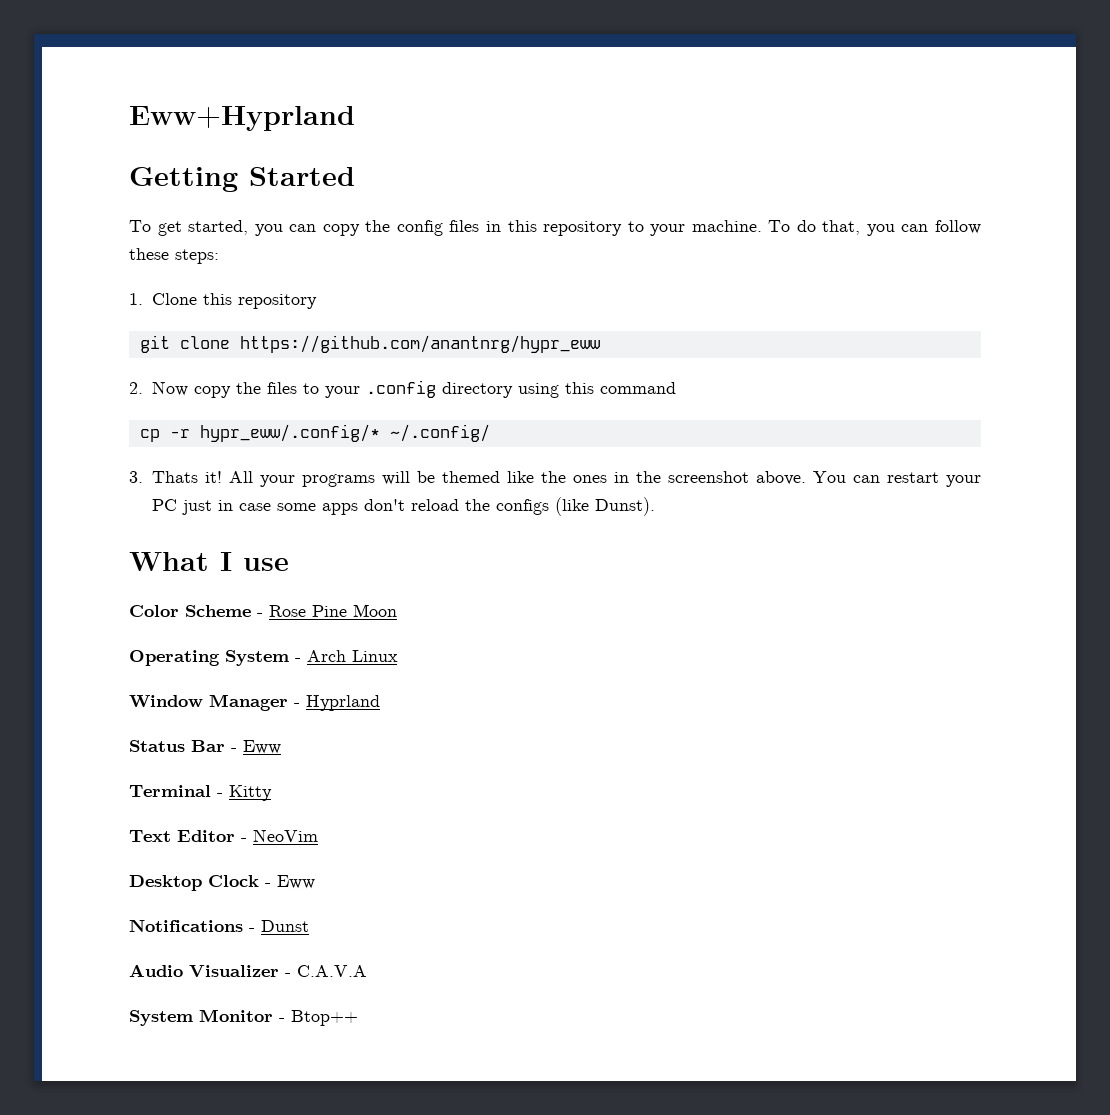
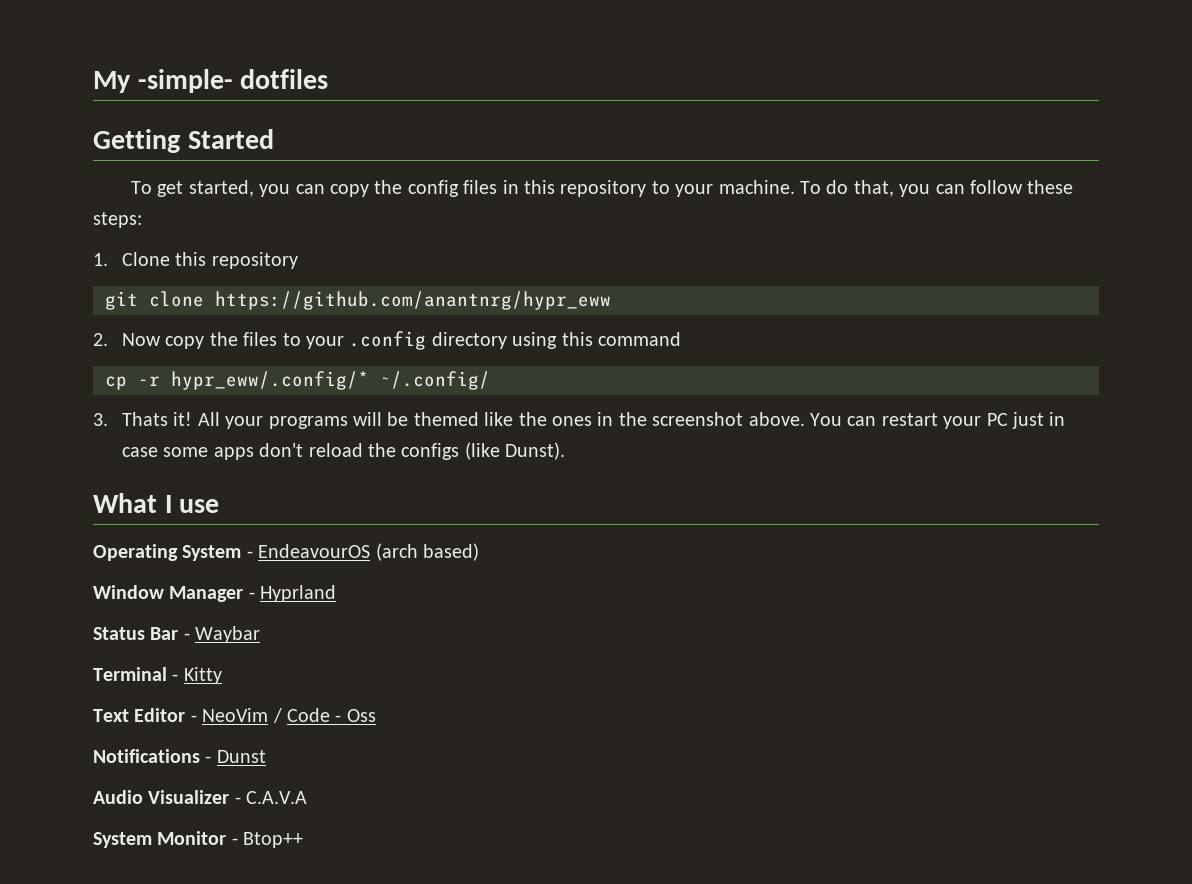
- Eww+Hyprland
+ My -simple- dotfiles
- Color Scheme - Rose Pine Moon
- Operating System - Arch Linux
+ Operating System - EndeavourOS (arch based)
- Status Bar - Eww
+ Status Bar - Waybar
- Text Editor - NeoVim
- Desktop Clock - Eww
+ Text Editor - NeoVim / Code - Oss

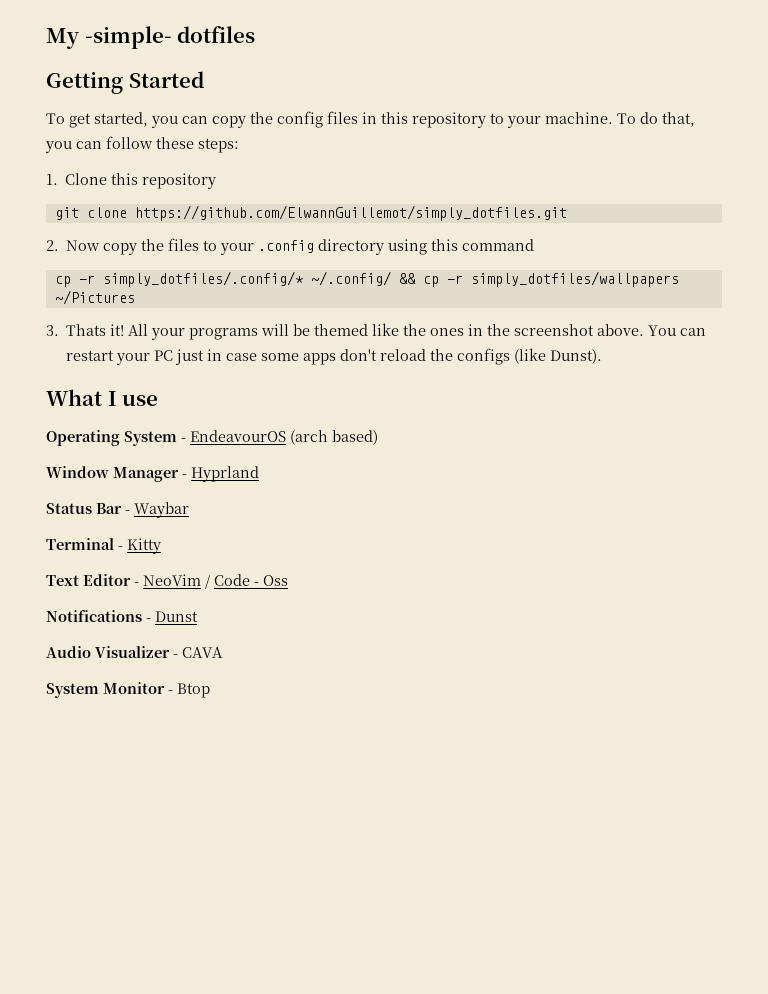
- git clone https://github.com/anantnrg/hypr_eww
+ git clone https://github.com/ElwannGuillemot/simply_dotfiles.git
- cp -r hypr_eww/.config/* ~/.config/
+ cp -r simply_dotfiles/.config/* ~/.config/ && cp -r simply_dotfiles/wallpapers ~/Pictures
- Audio Visualizer - C.A.V.A
+ Audio Visualizer - CAVA
- System Monitor - Btop++
+ System Monitor - Btop

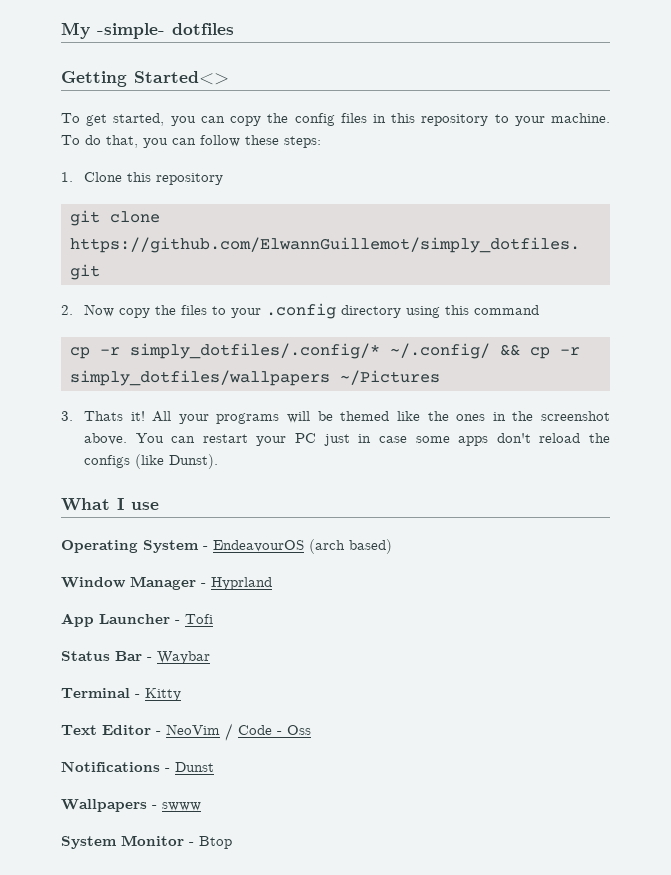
- Getting Started
+ Getting Started<>
+ App Launcher - Tofi
- Audio Visualizer - CAVA
+ Wallpapers - swww

